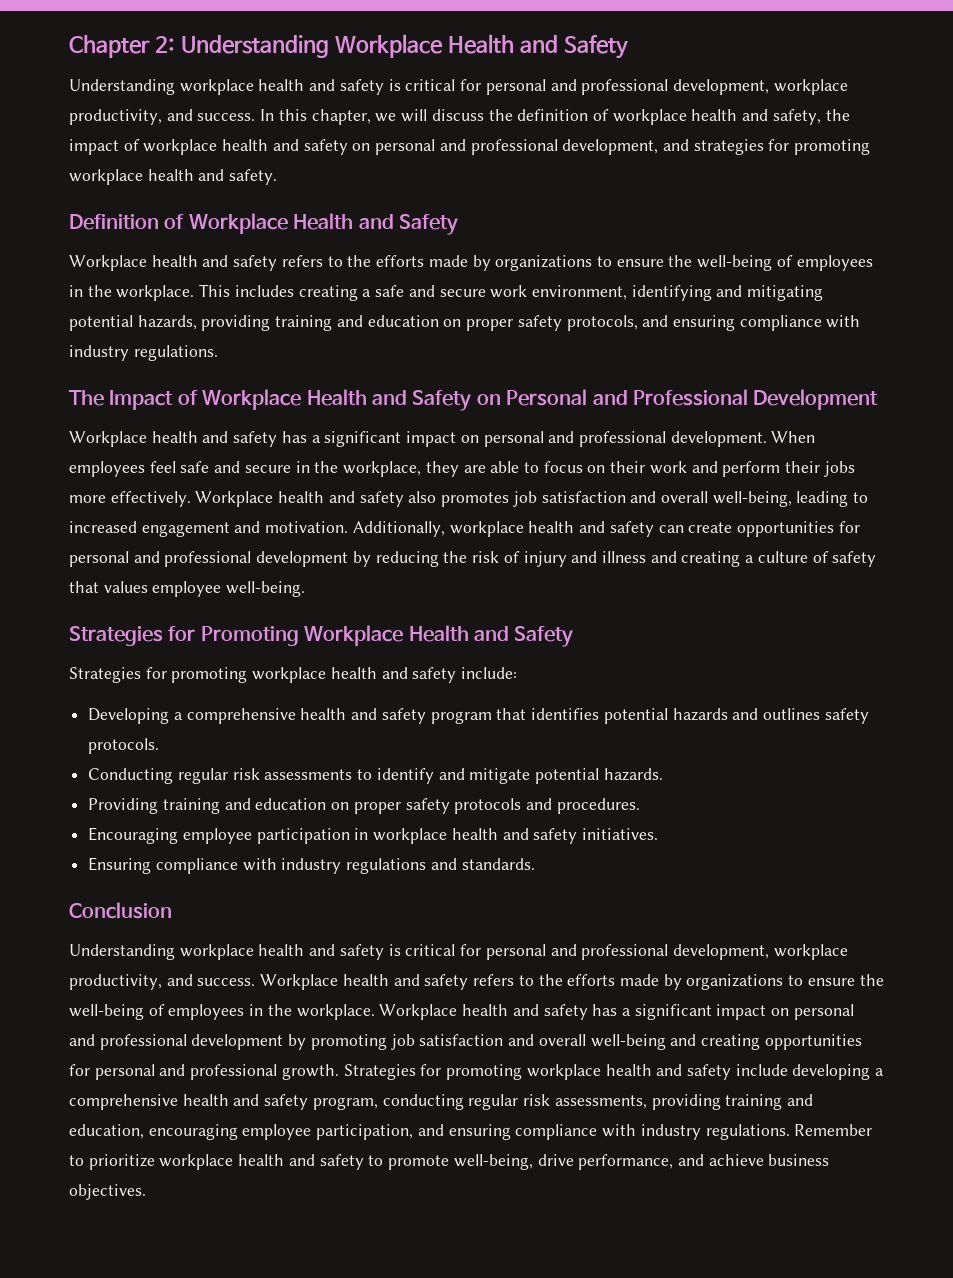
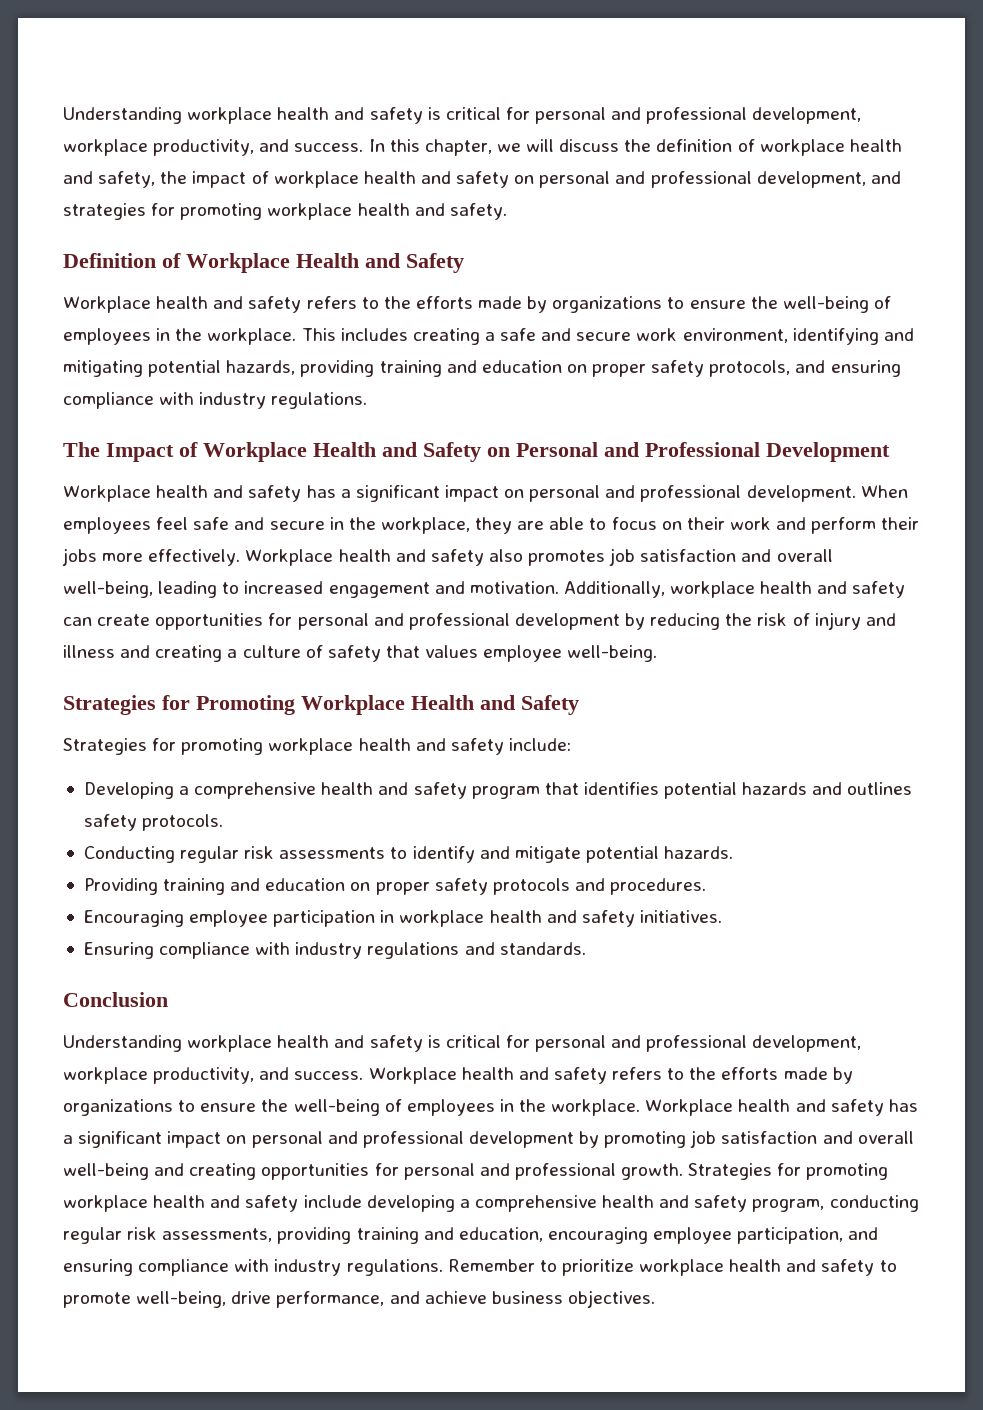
- Chapter 2: Understanding Workplace Health and Safety

